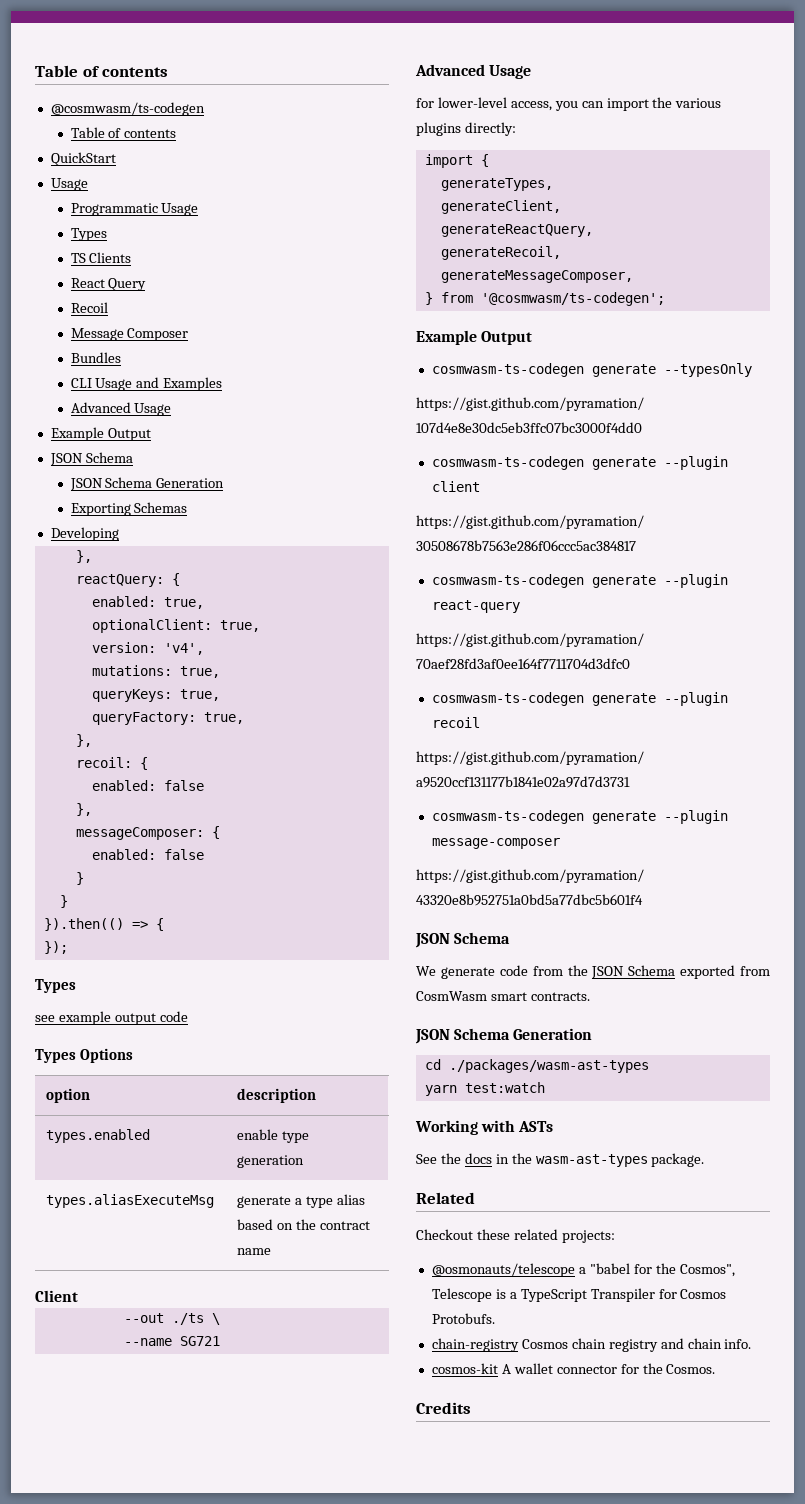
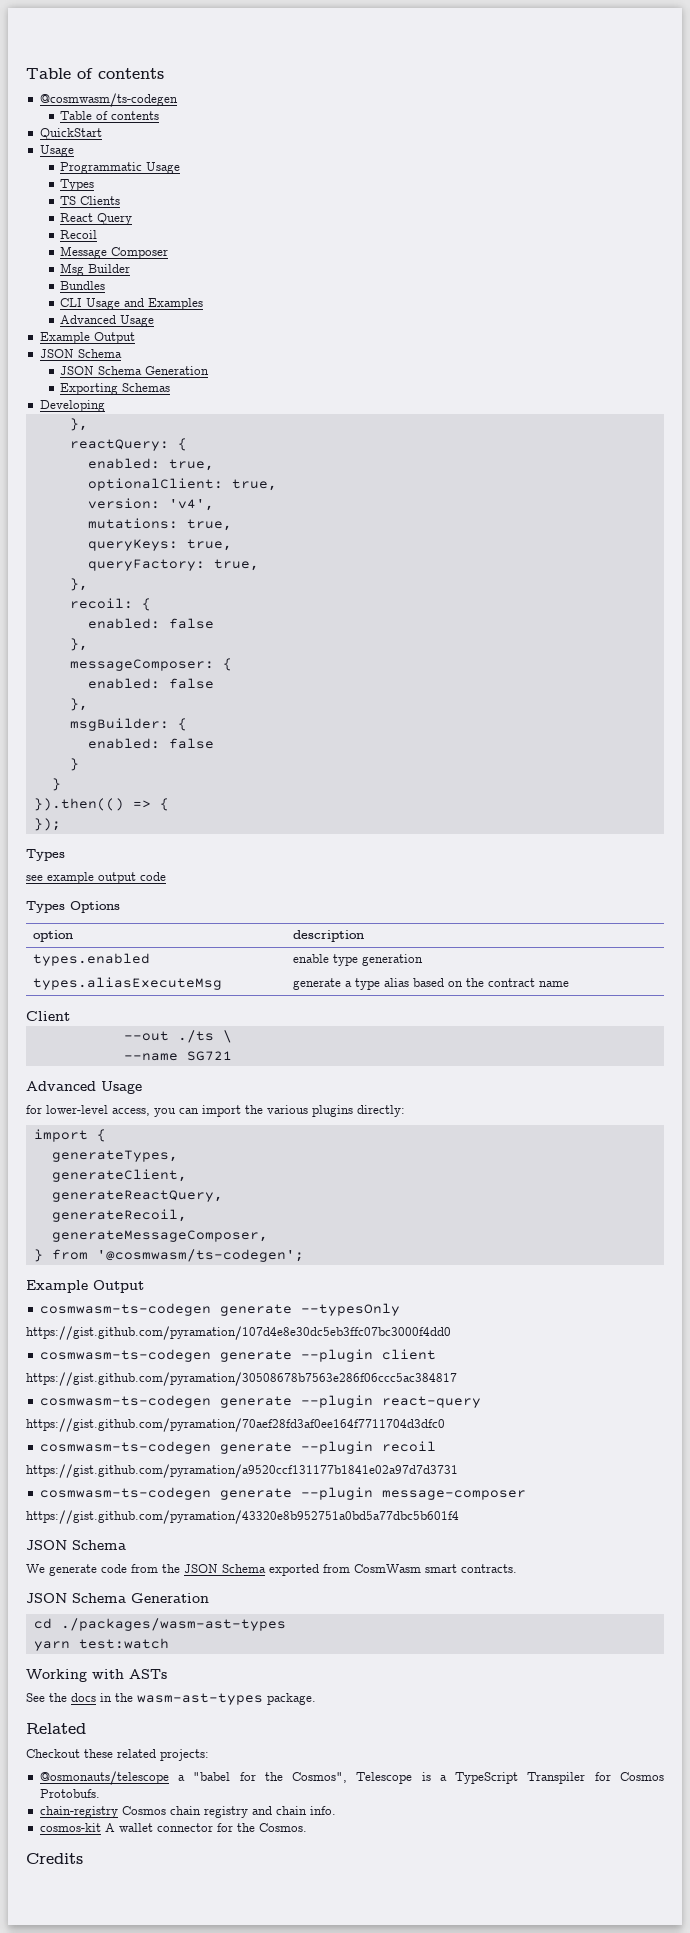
+ Msg Builder
  messageComposer: {
+ enabled: false
+ },
+ msgBuilder: {

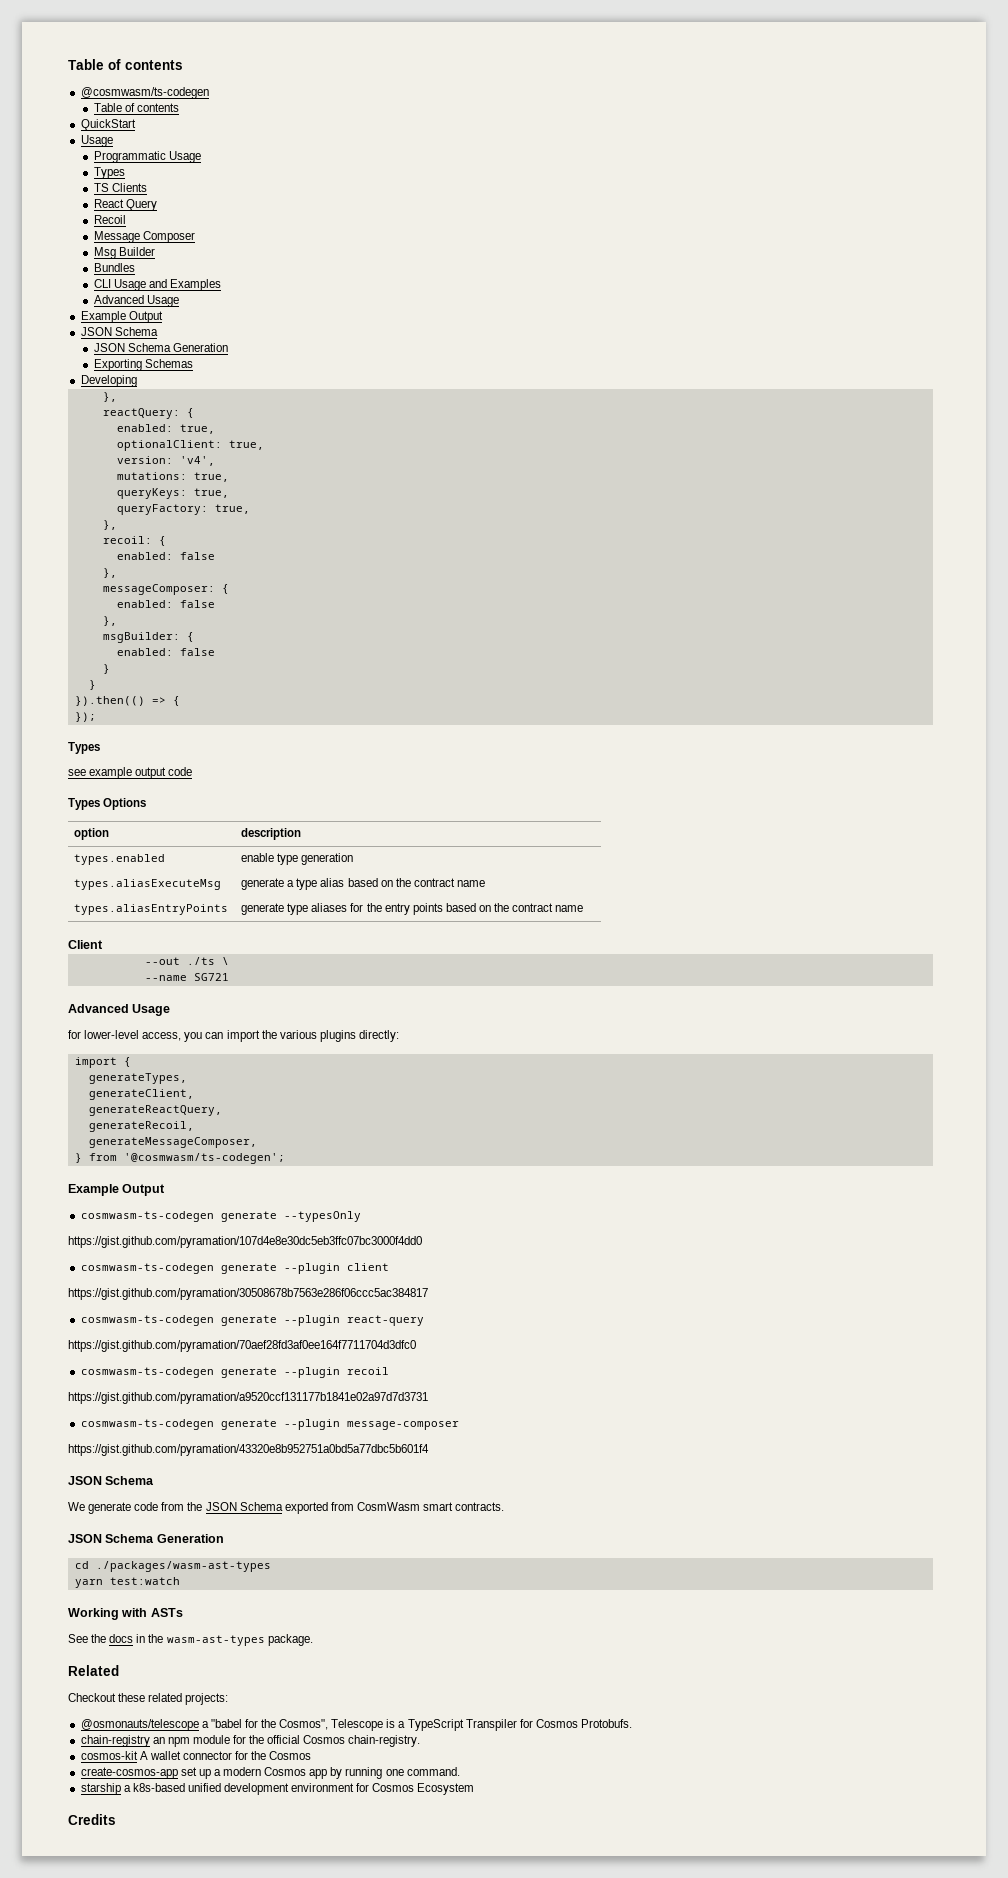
+ types.aliasEntryPoints | generate type aliases for the entry points based on the contract name
- chain-registry Cosmos chain registry and chain info.
+ chain-registry an npm module for the official Cosmos chain-registry.
- cosmos-kit A wallet connector for the Cosmos.
+ cosmos-kit A wallet connector for the Cosmos
+ create-cosmos-app set up a modern Cosmos app by running one command.
+ starship a k8s-based unified development environment for Cosmos Ecosystem

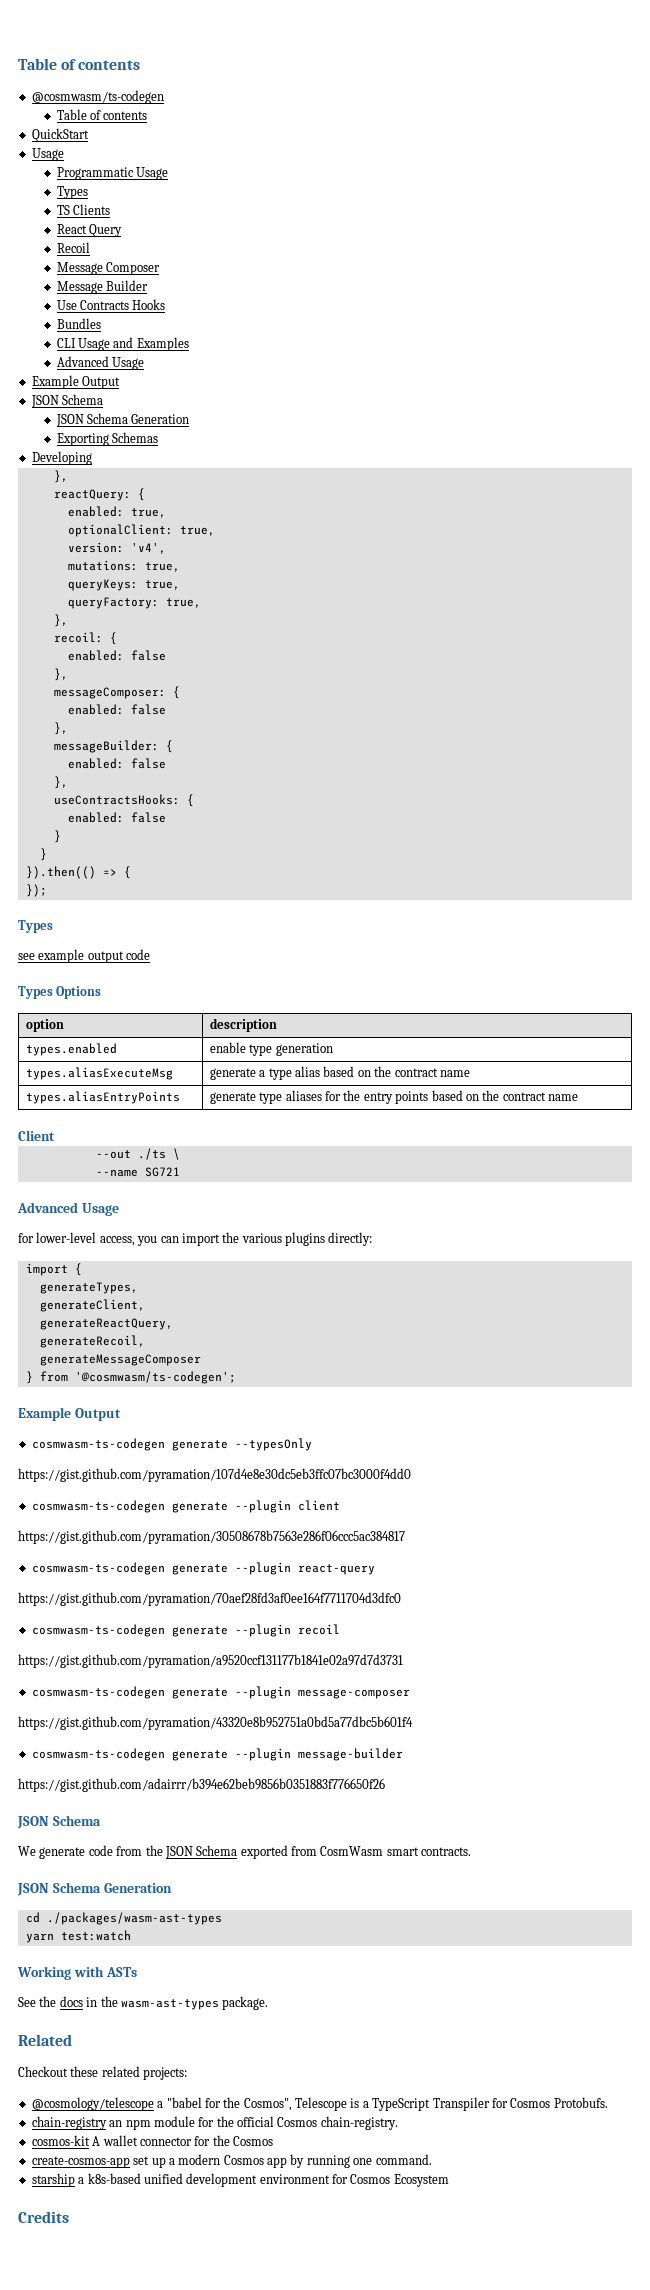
- Msg Builder
+ Message Builder
+ Use Contracts Hooks
- msgBuilder: {
+ messageBuilder: {
+ enabled: false
+ },
+ useContractsHooks: {
- generateMessageComposer,
+ generateMessageComposer
+ cosmwasm-ts-codegen generate --plugin message-builder
+ https://gist.github.com/adairrr/b394e62beb9856b0351883f776650f26
- @osmonauts/telescope a "babel for the Cosmos", Telescope is a TypeScript Transpiler for Cosmos Protobufs.
+ @cosmology/telescope a "babel for the Cosmos", Telescope is a TypeScript Transpiler for Cosmos Protobufs.

